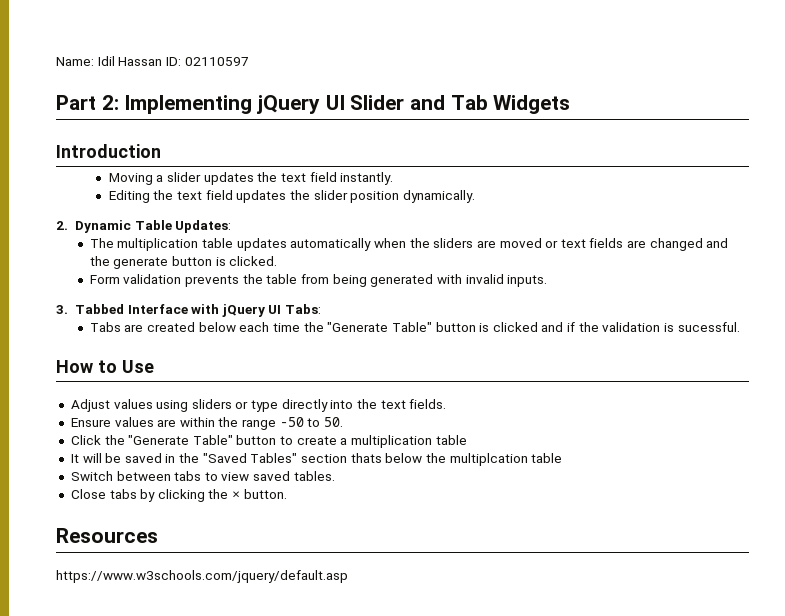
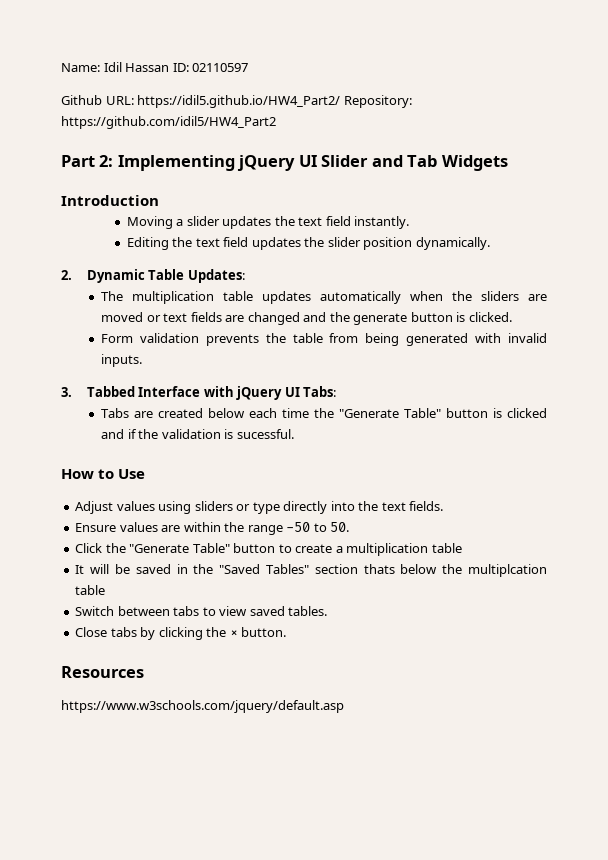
+ Github URL: https://idil5.github.io/HW4_Part2/ Repository: https://github.com/idil5/HW4_Part2

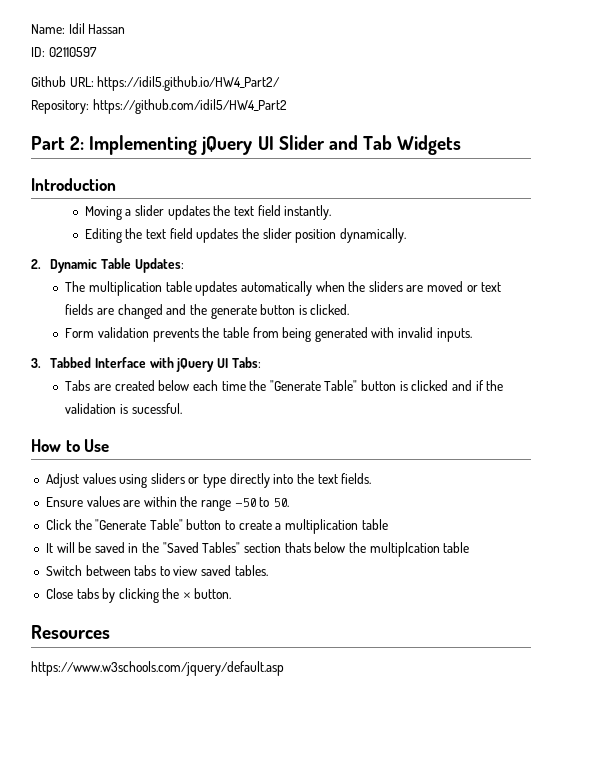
- Name: Idil Hassan ID: 02110597
+ Name: Idil Hassan
+ ID: 02110597
- Github URL: https://idil5.github.io/HW4_Part2/ Repository: https://github.com/idil5/HW4_Part2
+ Github URL: https://idil5.github.io/HW4_Part2/
+ Repository: https://github.com/idil5/HW4_Part2

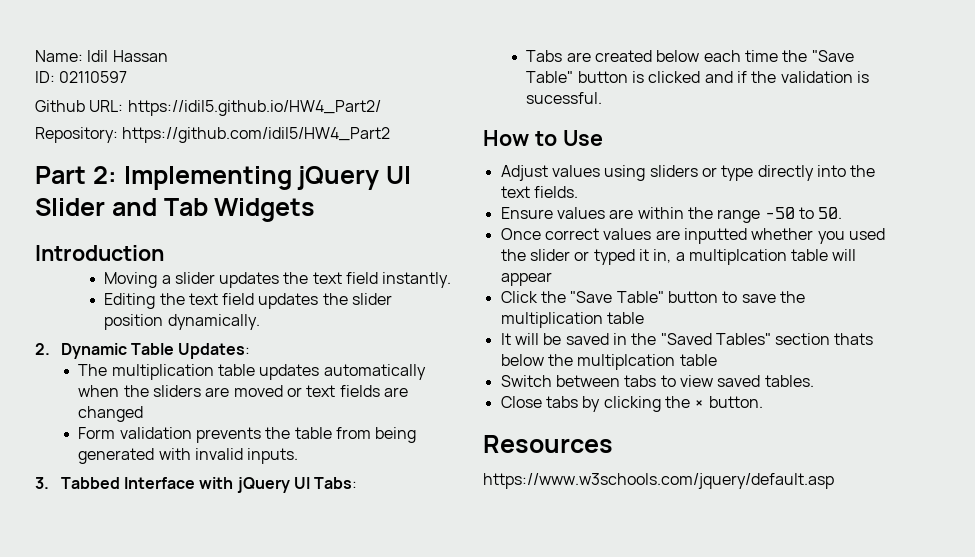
- The multiplication table updates automatically when the sliders are moved or text fields are changed and the generate button is clicked.
+ The multiplication table updates automatically when the sliders are moved or text fields are changed
- Tabs are created below each time the "Generate Table" button is clicked and if the validation is sucessful.
+ Tabs are created below each time the "Save Table" button is clicked and if the validation is sucessful.
+ Once correct values are inputted whether you used the slider or typed it in, a multiplcation table will appear
- Click the "Generate Table" button to create a multiplication table
+ Click the "Save Table" button to save the multiplication table

